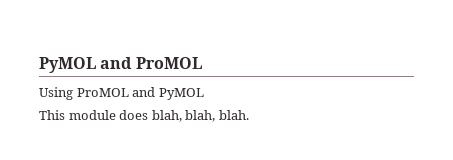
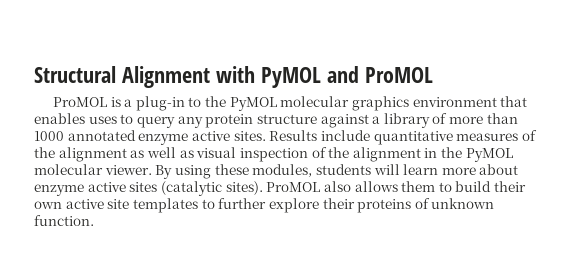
- PyMOL and ProMOL
+ Structural Alignment with PyMOL and ProMOL
- Using ProMOL and PyMOL
- This module does blah, blah, blah.
+ ProMOL is a plug-in to the PyMOL molecular graphics environment that enables uses to query any protein structure against a library of more than 1000 annotated enzyme active sites. Results include quantitative measures of the alignment as well as visual inspection of the alignment in the PyMOL molecular viewer. By using these modules, students will learn more about enzyme active sites (catalytic sites). ProMOL also allows them to build their own active site templates to further explore their proteins of unknown function.

